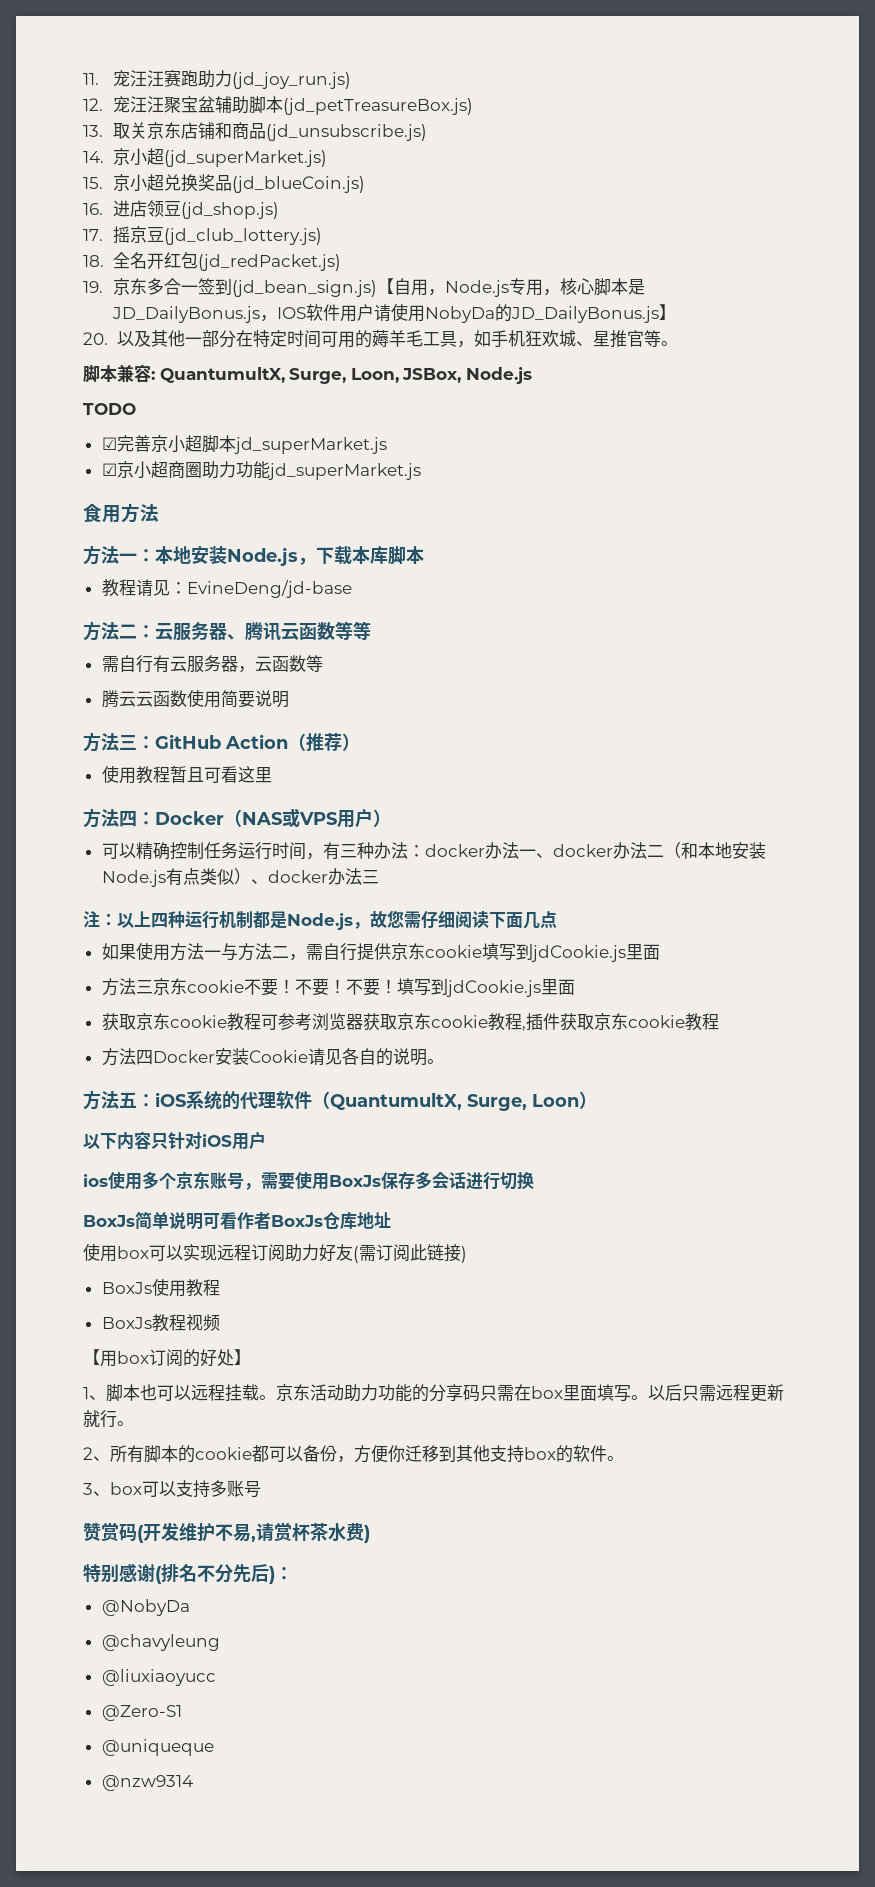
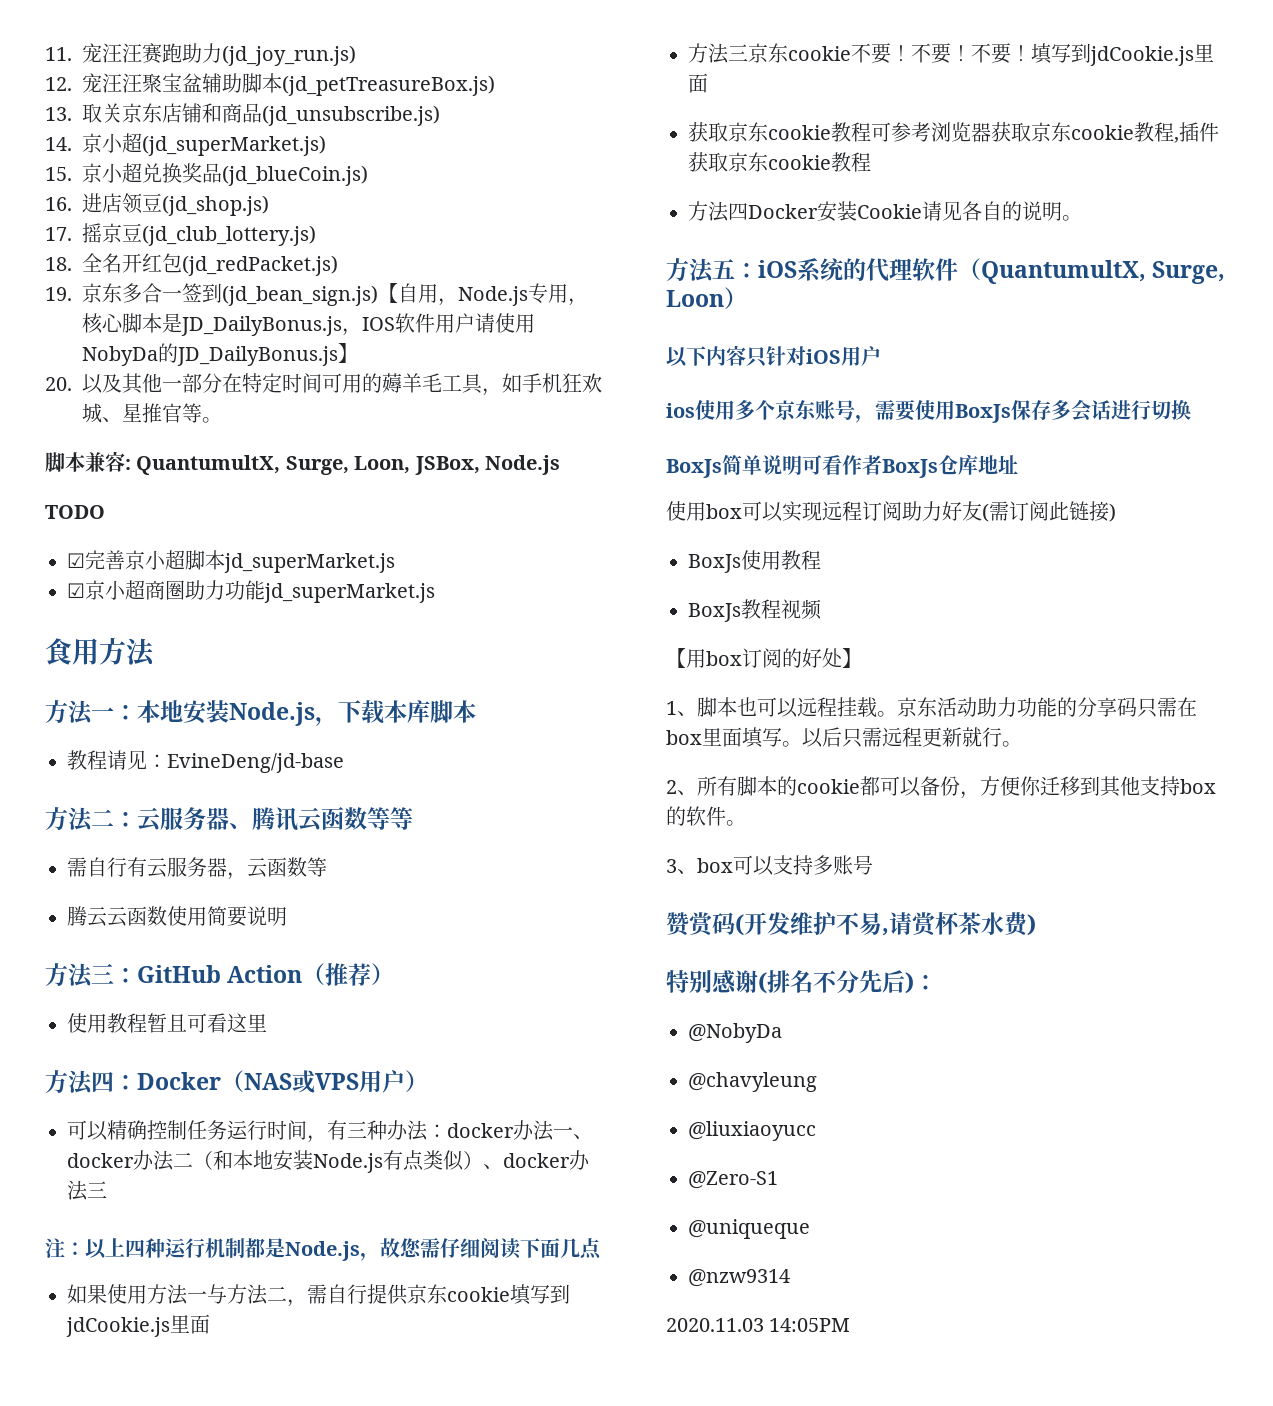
+ 2020.11.03 14:05PM

